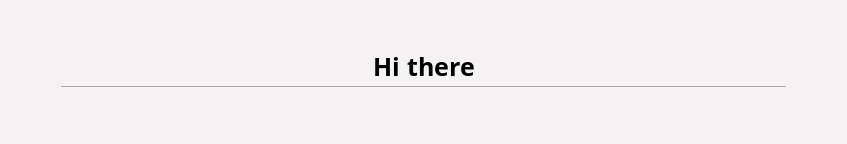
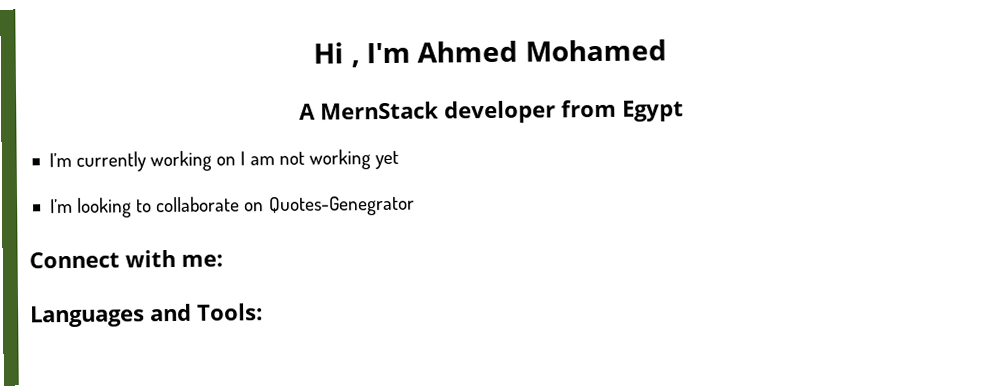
- Hi there
+ Hi , I'm Ahmed Mohamed
+ A MernStack developer from Egypt
+ I’m currently working on I am not working yet
+ I’m looking to collaborate on Quotes-Genegrator
+ Connect with me:
+ Languages and Tools:

